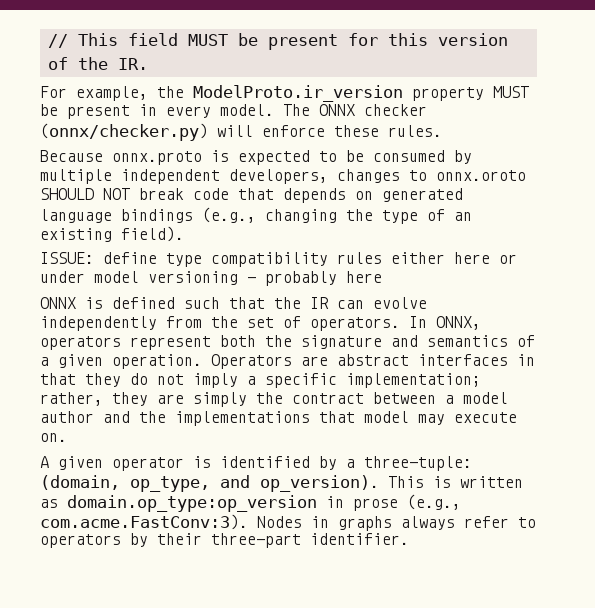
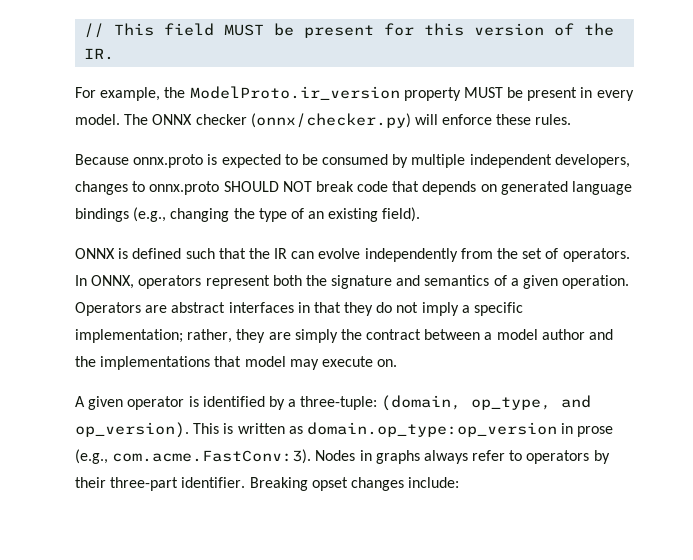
- Because onnx.proto is expected to be consumed by multiple independent developers, changes to onnx.oroto SHOULD NOT break code that depends on generated language bindings (e.g., changing the type of an existing field).
+ Because onnx.proto is expected to be consumed by multiple independent developers, changes to onnx.proto SHOULD NOT break code that depends on generated language bindings (e.g., changing the type of an existing field).
- ISSUE: define type compatibility rules either here or under model versioning - probably here
+ Breaking opset changes include:

